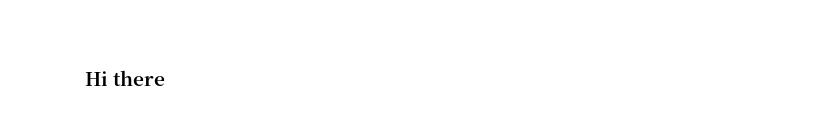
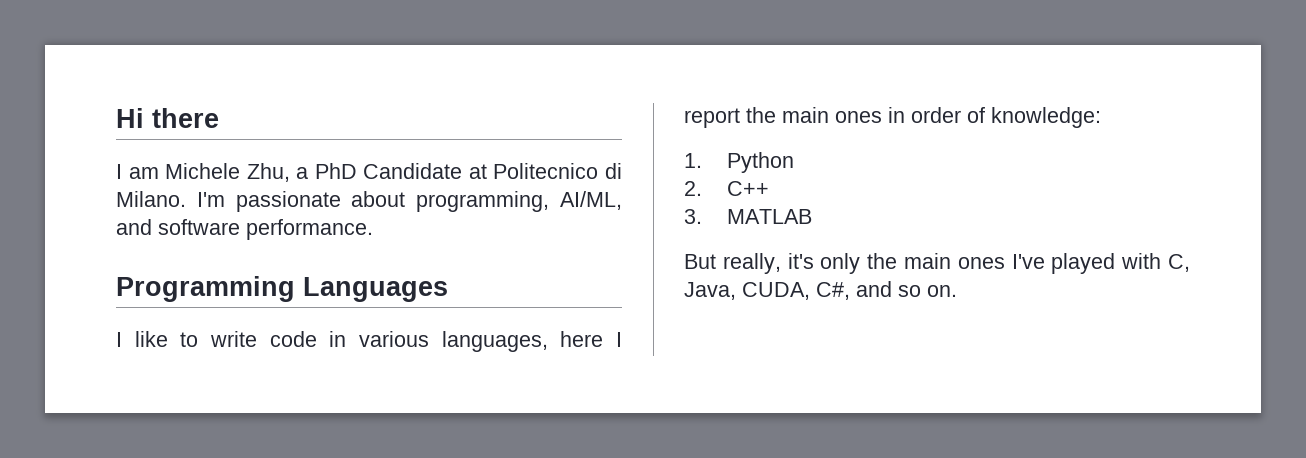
+ I am Michele Zhu, a PhD Candidate at Politecnico di Milano. I'm passionate about programming, AI/ML, and software performance.
+ Programming Languages
+ I like to write code in various languages, here I report the main ones in order of knowledge:
+ 1. Python
+ 2. C++
+ 3. MATLAB
+ But really, it's only the main ones I've played with C, Java, CUDA, C#, and so on.

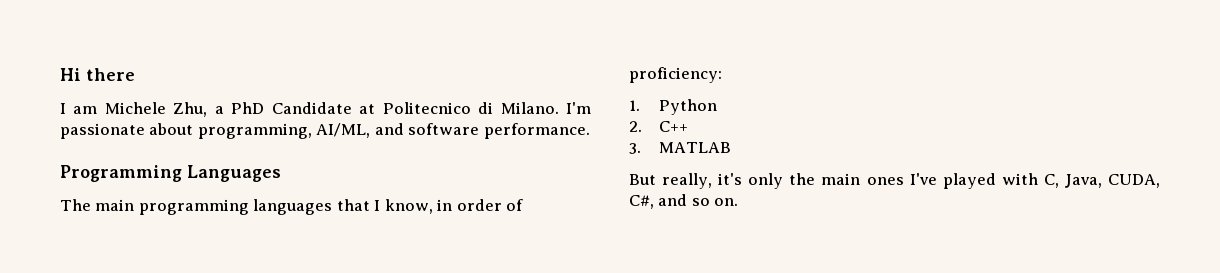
- I like to write code in various languages, here I report the main ones in order of knowledge:
+ The main programming languages that I know, in order of proficiency:

